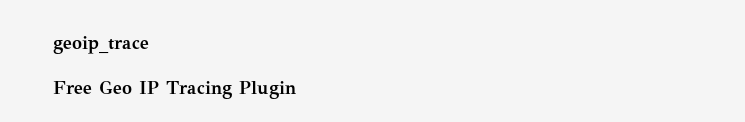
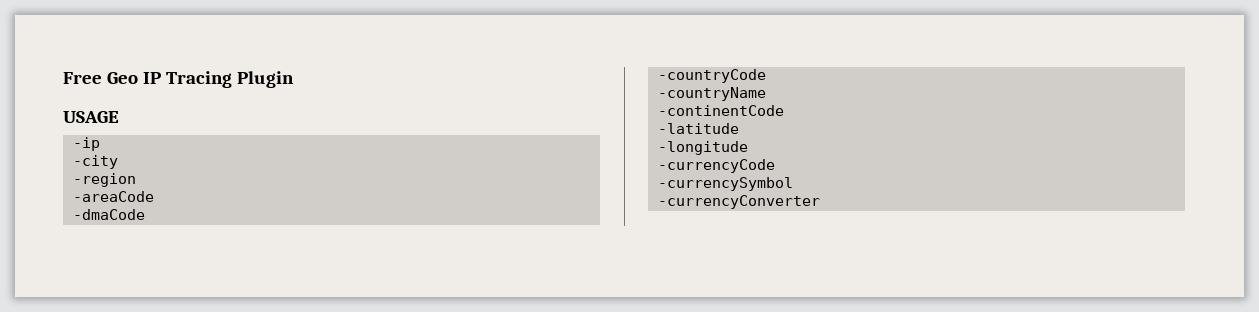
- geoip_trace
+ USAGE
+ -ip
+ -city
+ -region
+ -areaCode
+ -dmaCode
+ -countryCode
+ -countryName
+ -continentCode
+ -latitude
+ -longitude
+ -currencyCode
+ -currencySymbol
+ -currencyConverter

